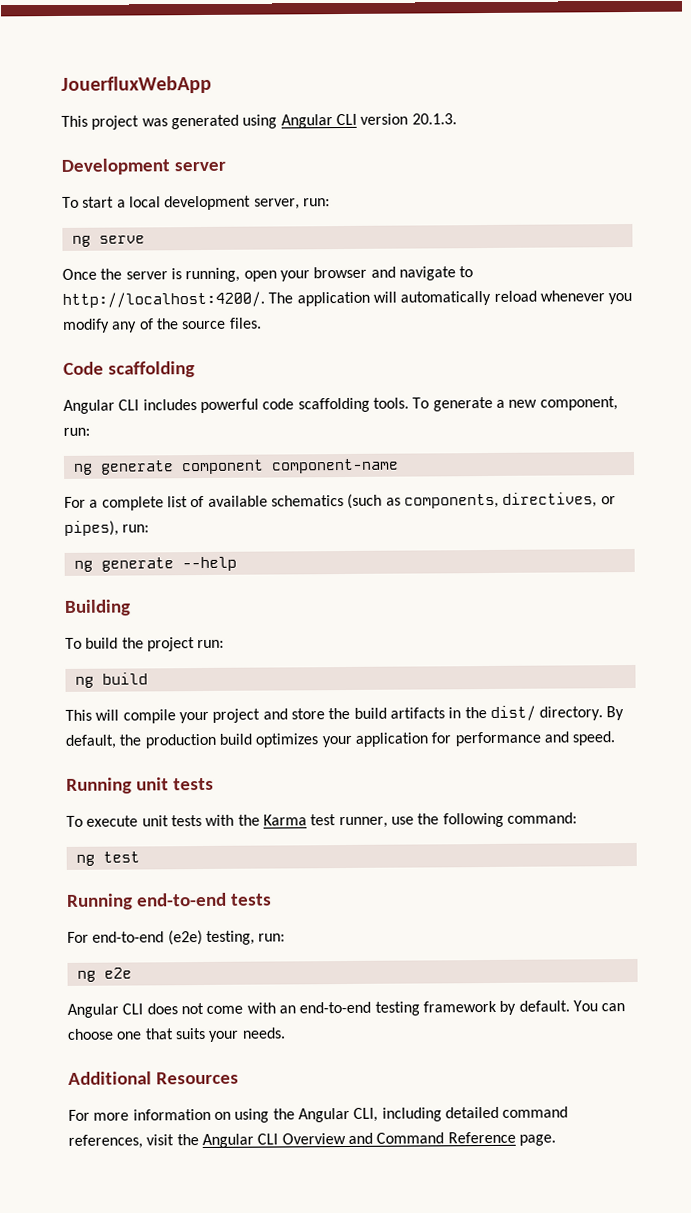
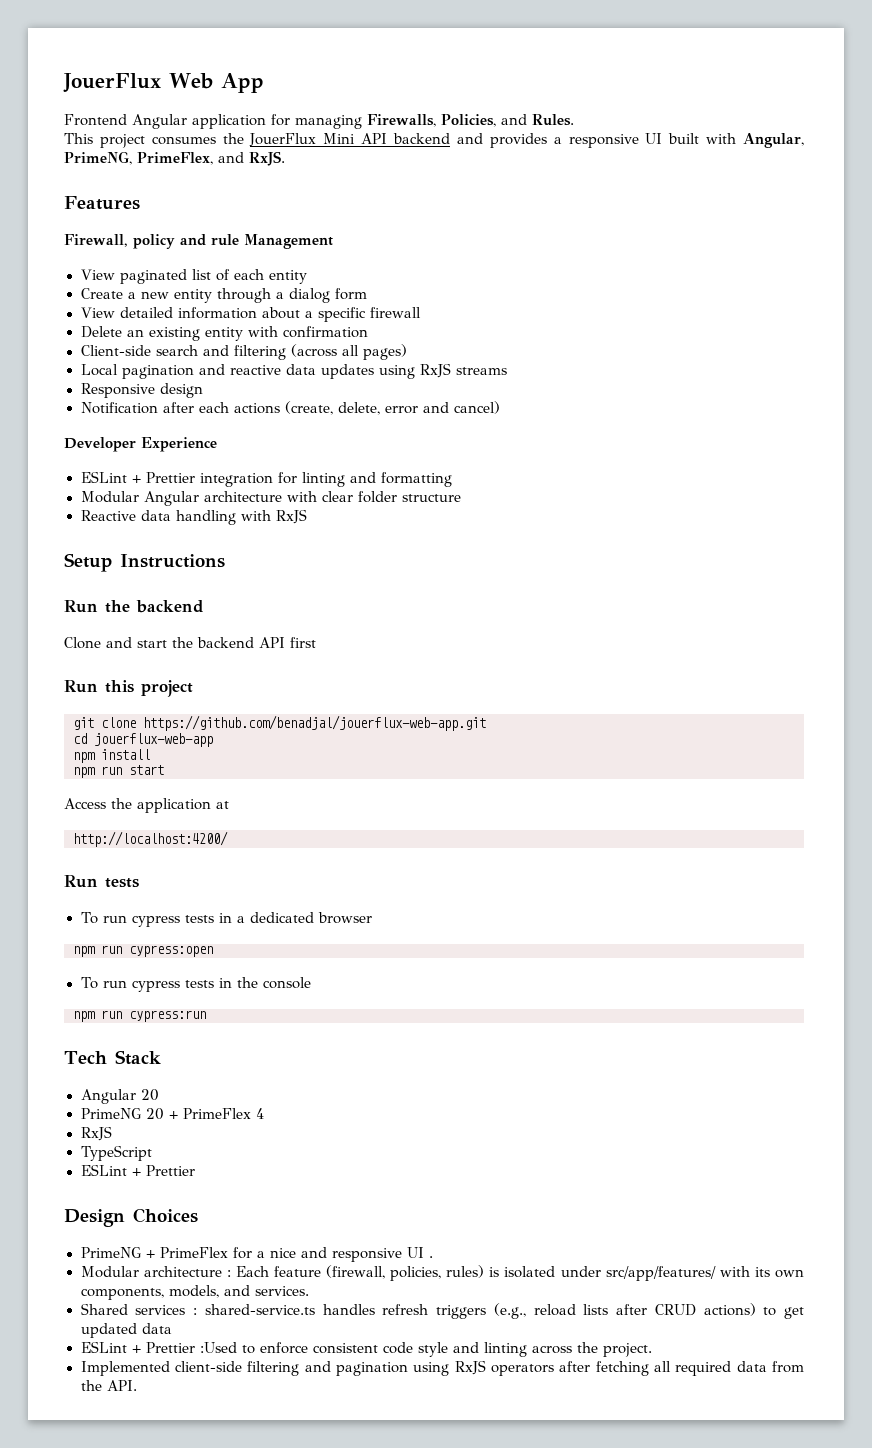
- JouerfluxWebApp
- This project was generated using Angular CLI version 20.1.3.
- Development server
- To start a local development server, run:
- ng serve
- Once the server is running, open your browser and navigate to http://localhost:4200/. The application will automatically reload whenever you modify any of the source files.
- Code scaffolding
- Angular CLI includes powerful code scaffolding tools. To generate a new component, run:
- ng generate component component-name
- For a complete list of available schematics (such as components, directives, or pipes), run:
- ng generate --help
- Building
- To build the project run:
- ng build
- This will compile your project and store the build artifacts in the dist/ directory. By default, the production build optimizes your application for performance and speed.
- Running unit tests
- To execute unit tests with the Karma test runner, use the following command:
- ng test
- Running end-to-end tests
- For end-to-end (e2e) testing, run:
- ng e2e
- Angular CLI does not come with an end-to-end testing framework by default. You can choose one that suits your needs.
- Additional Resources
- For more information on using the Angular CLI, including detailed command references, visit the Angular CLI Overview and Command Reference page.
+ JouerFlux Web App
+ Frontend Angular application for managing Firewalls, Policies, and Rules.
+ This project consumes the JouerFlux Mini API backend and provides a responsive UI built with Angular, PrimeNG, PrimeFlex, and RxJS.
+ Features
+ Firewall, policy and rule Management
+ View paginated list of each entity
+ Create a new entity through a dialog form
+ View detailed information about a specific firewall
+ Delete an existing entity with confirmation
+ Client-side search and filtering (across all pages)
+ Local pagination and reactive data updates using RxJS streams
+ Responsive design
+ Notification after each actions (create, delete, error and cancel)
+ Developer Experience
+ ESLint + Prettier integration for linting and formatting
+ Modular Angular architecture with clear folder structure
+ Reactive data handling with RxJS
+ Setup Instructions
+ Run the backend
+ Clone and start the backend API first
+ Run this project
+ git clone https://github.com/benadjal/jouerflux-web-app.git
+ cd jouerflux-web-app
+ npm install
+ npm run start
+ Access the application at
+ http://localhost:4200/
+ Run tests
+ To run cypress tests in a dedicated browser
+ npm run cypress:open
+ To run cypress tests in the console
+ npm run cypress:run
+ Tech Stack
+ Angular 20
+ PrimeNG 20 + PrimeFlex 4
+ RxJS
+ TypeScript
+ ESLint + Prettier
+ Design Choices
+ PrimeNG + PrimeFlex for a nice and responsive UI .
+ Modular architecture : Each feature (firewall, policies, rules) is isolated under src/app/features/ with its own components, models, and services.
+ Shared services : shared-service.ts handles refresh triggers (e.g., reload lists after CRUD actions) to get updated data
+ ESLint + Prettier :Used to enforce consistent code style and linting across the project.
+ Implemented client-side filtering and pagination using RxJS operators after fetching all required data from the API.

